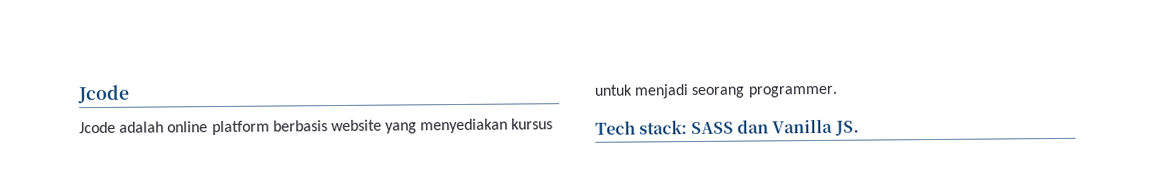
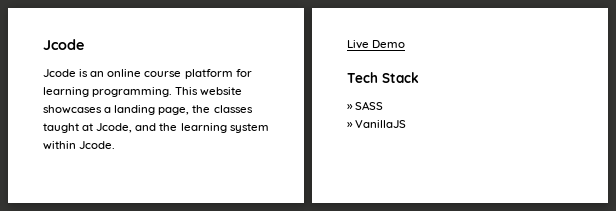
- Jcode adalah online platform berbasis website yang menyediakan kursus untuk menjadi seorang programmer.
+ Jcode is an online course platform for learning programming. This website showcases a landing page, the classes taught at Jcode, and the learning system within Jcode.
+ Live Demo
- Tech stack: SASS dan Vanilla JS.
+ Tech Stack
+ » SASS
+ » VanillaJS

